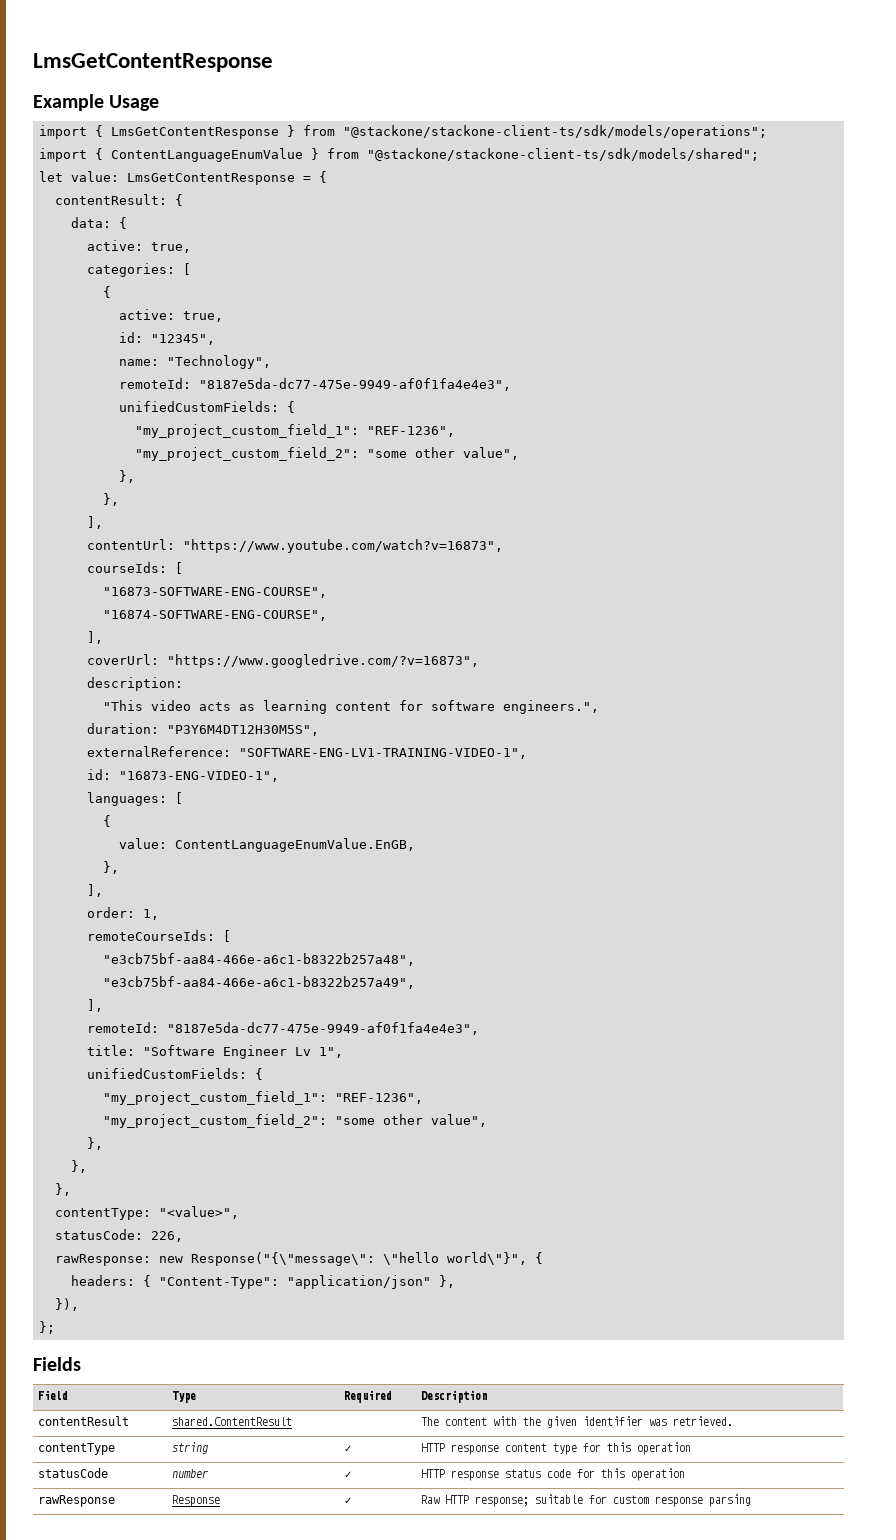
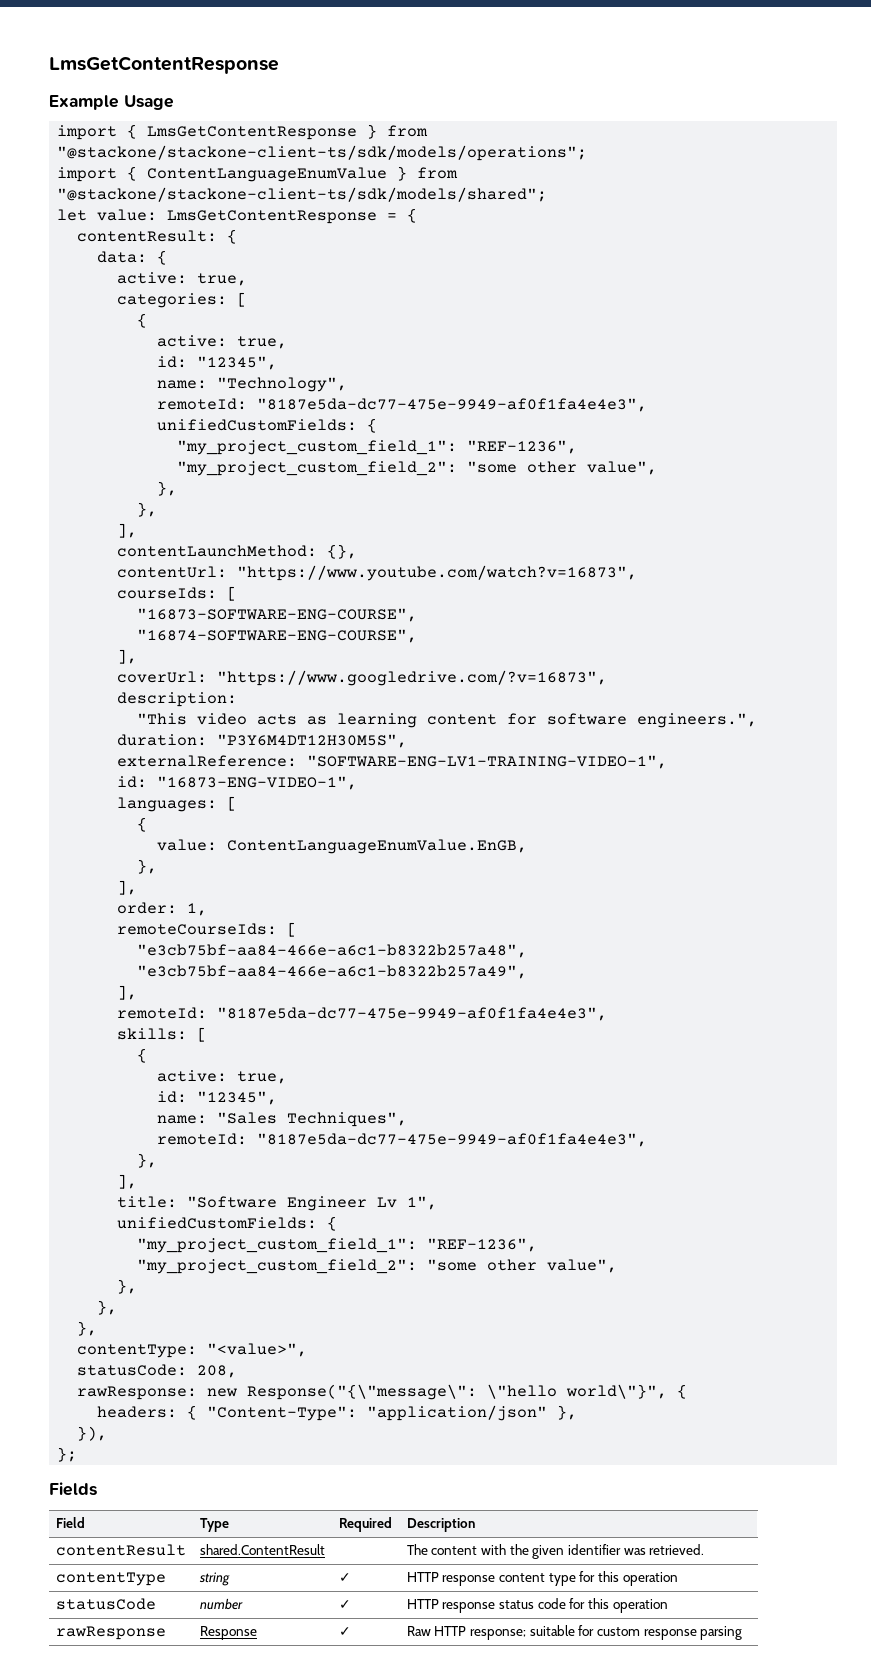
+ contentLaunchMethod: {},
+ skills: [
+ {
+ active: true,
+ id: "12345",
+ name: "Sales Techniques",
+ remoteId: "8187e5da-dc77-475e-9949-af0f1fa4e4e3",
+ },
+ ],
- statusCode: 226,
+ statusCode: 208,

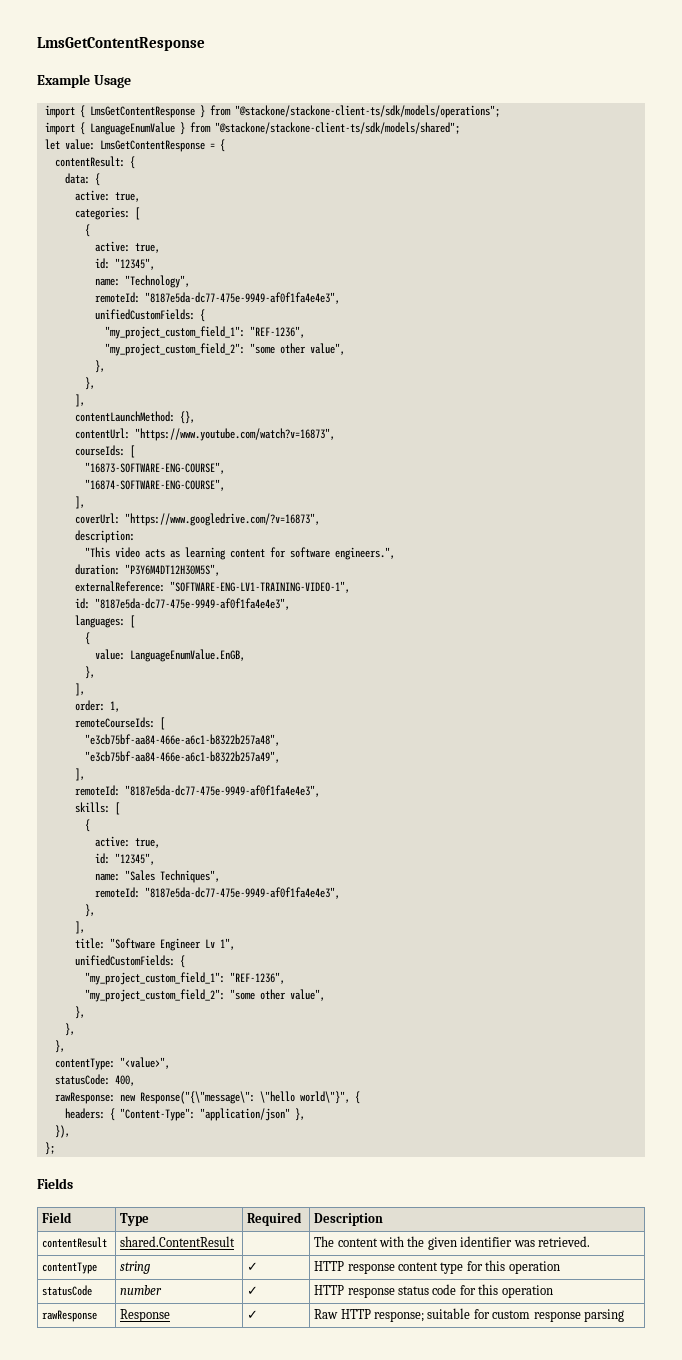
- import { ContentLanguageEnumValue } from "@stackone/stackone-client-ts/sdk/models/shared";
+ import { LanguageEnumValue } from "@stackone/stackone-client-ts/sdk/models/shared";
- id: "16873-ENG-VIDEO-1",
+ id: "8187e5da-dc77-475e-9949-af0f1fa4e4e3",
- value: ContentLanguageEnumValue.EnGB,
+ value: LanguageEnumValue.EnGB,
- statusCode: 208,
+ statusCode: 400,

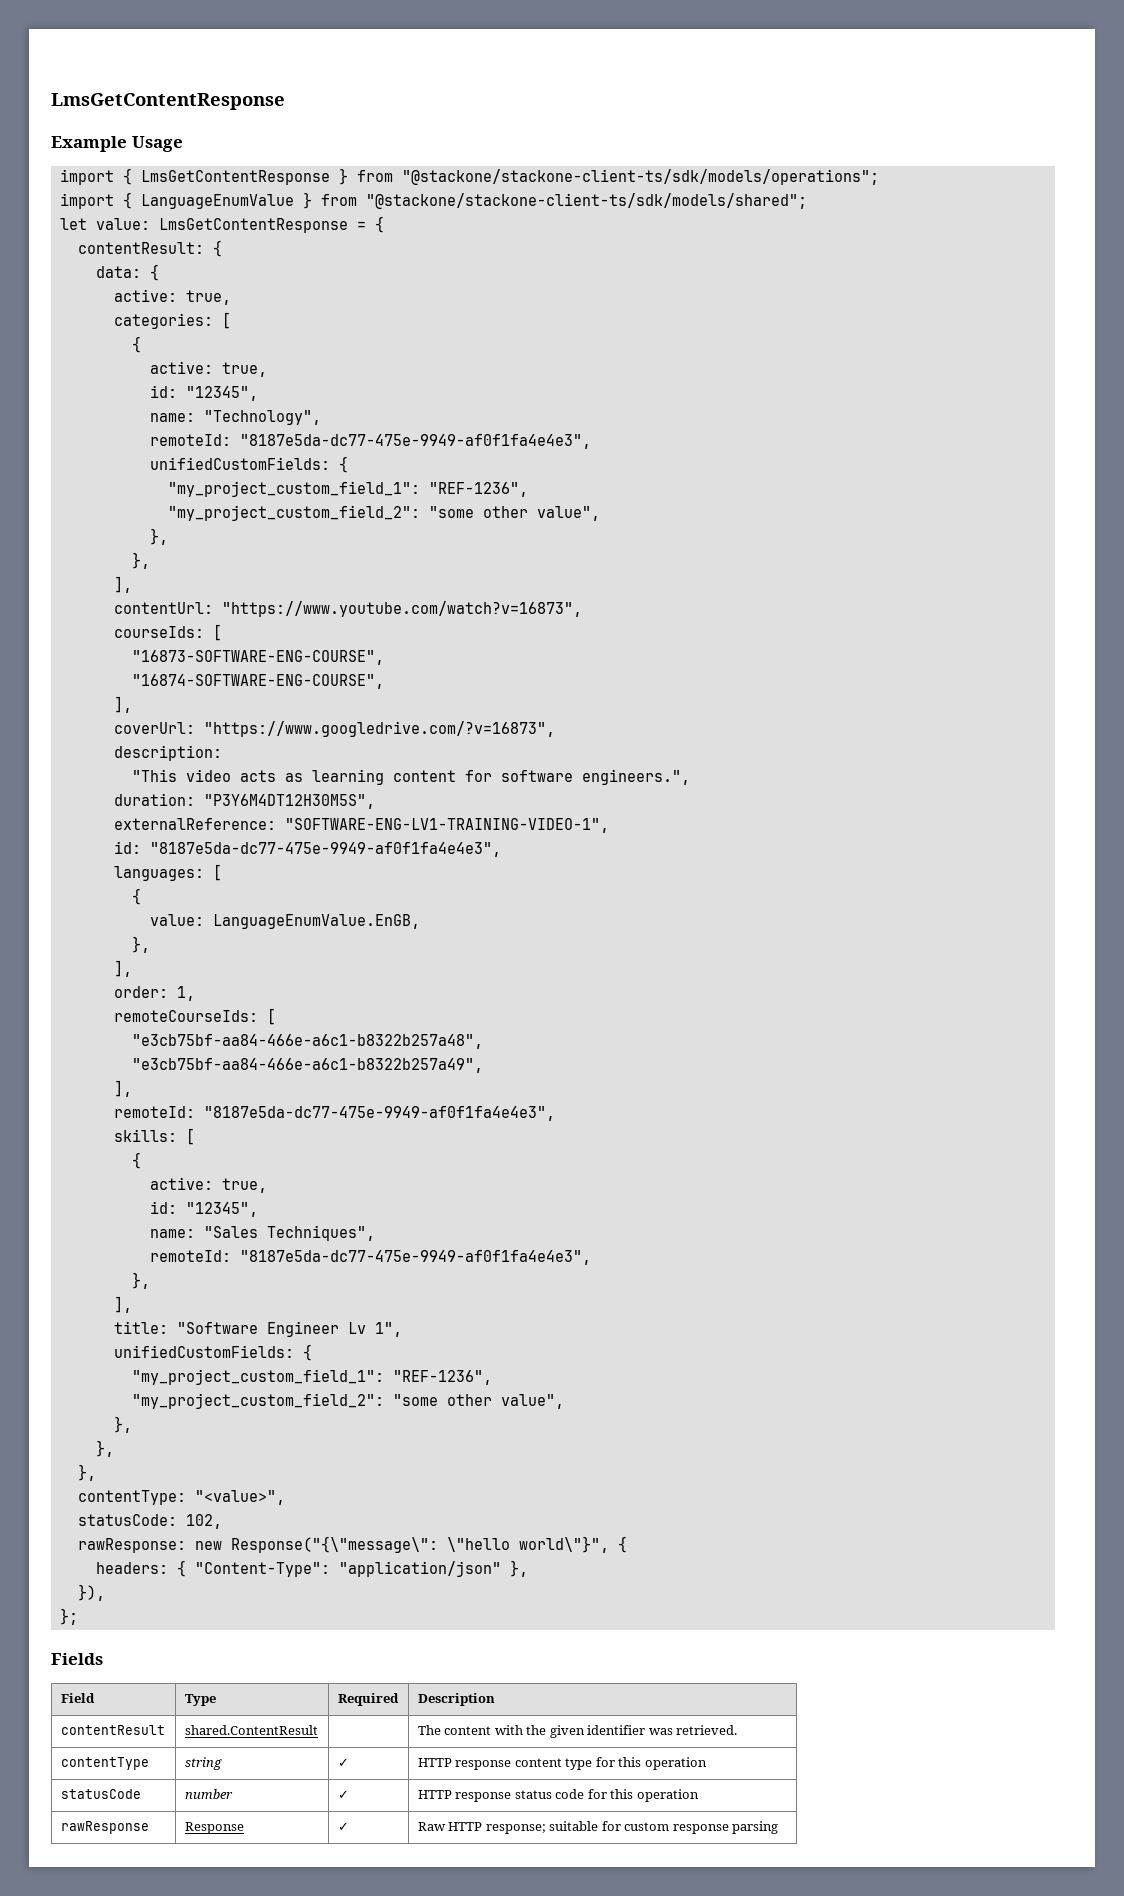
- contentLaunchMethod: {},
- statusCode: 400,
+ statusCode: 102,

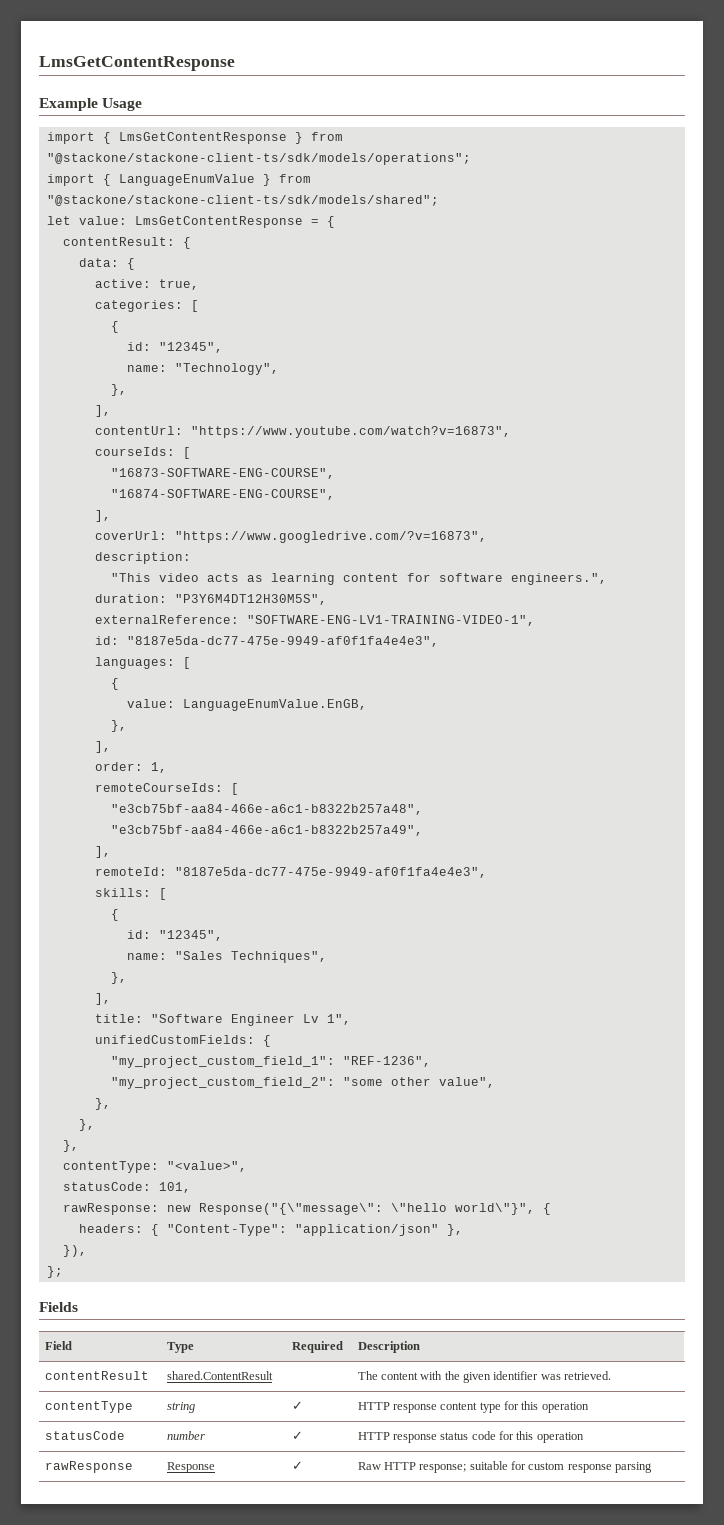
  categories: [
  {
- active: true,
  name: "Technology",
- remoteId: "8187e5da-dc77-475e-9949-af0f1fa4e4e3",
- unifiedCustomFields: {
- "my_project_custom_field_1": "REF-1236",
- "my_project_custom_field_2": "some other value",
- },
  skills: [
  {
- active: true,
  name: "Sales Techniques",
- remoteId: "8187e5da-dc77-475e-9949-af0f1fa4e4e3",
- statusCode: 102,
+ statusCode: 101,

